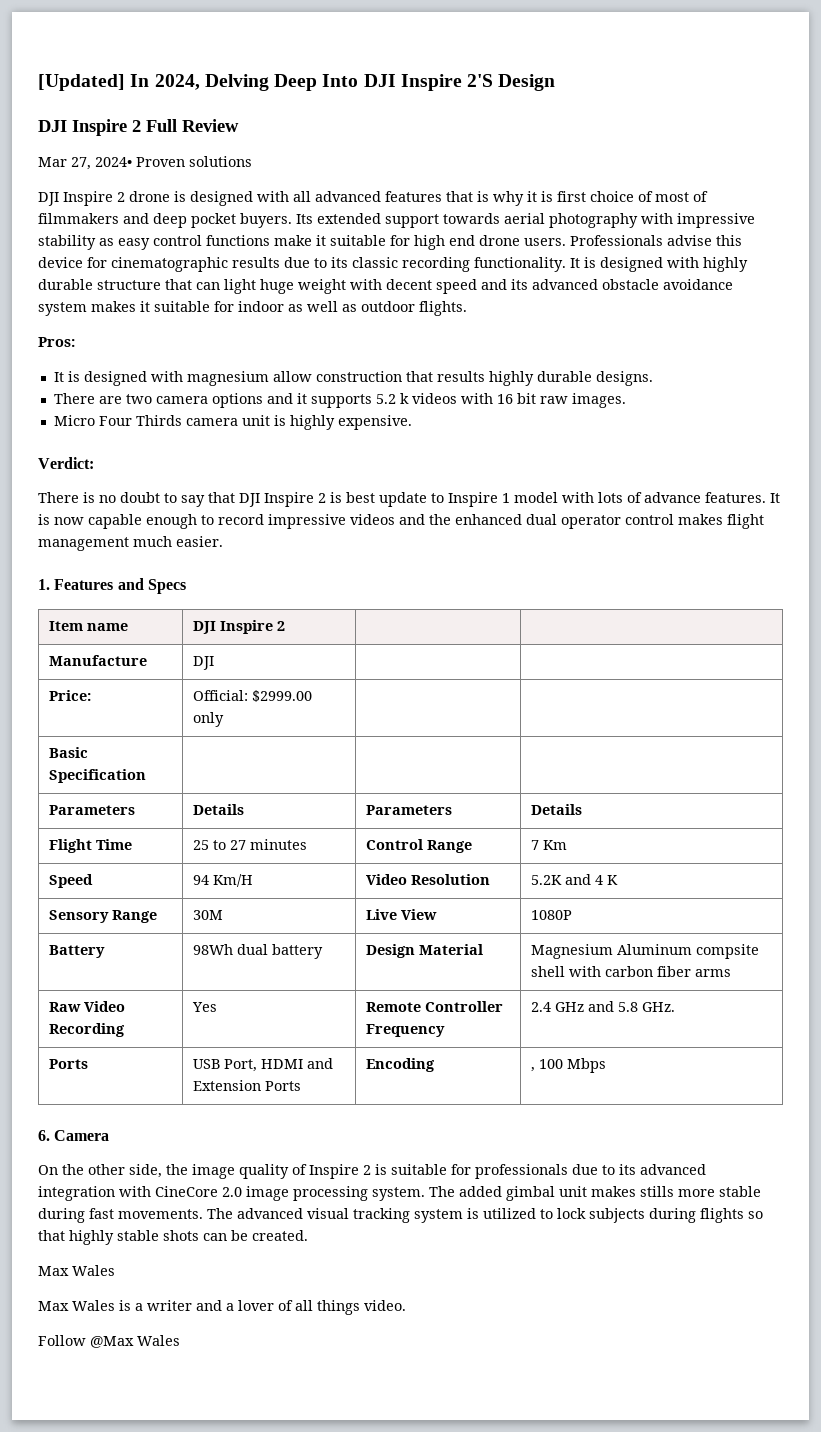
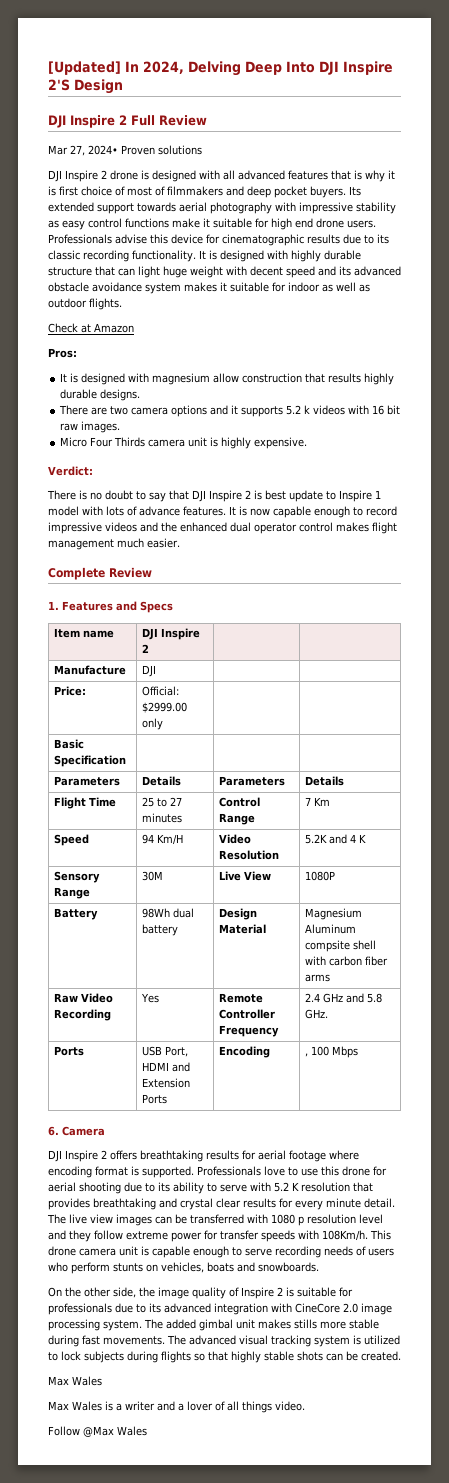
+ Check at Amazon
+ Complete Review
+ DJI Inspire 2 offers breathtaking results for aerial footage where encoding format is supported. Professionals love to use this drone for aerial shooting due to its ability to serve with 5.2 K resolution that provides breathtaking and crystal clear results for every minute detail. The live view images can be transferred with 1080 p resolution level and they follow extreme power for transfer speeds with 108Km/h. This drone camera unit is capable enough to serve recording needs of users who perform stunts on vehicles, boats and snowboards.

